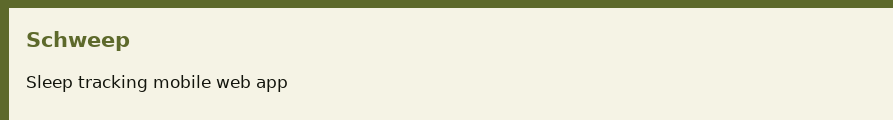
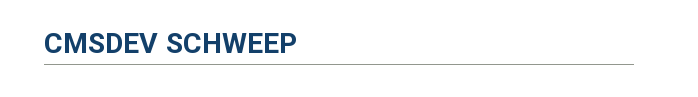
- Schweep
- Sleep tracking mobile web app
+ CMSDEV SCHWEEP

